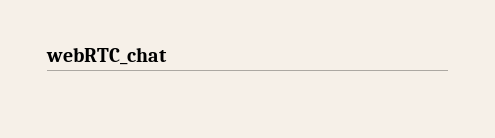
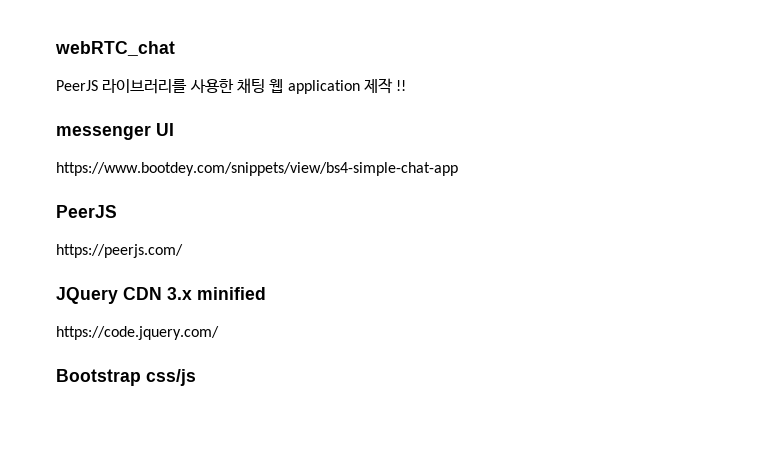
+ PeerJS 라이브러리를 사용한 채팅 웹 application 제작 !!
+ messenger UI
+ https://www.bootdey.com/snippets/view/bs4-simple-chat-app
+ PeerJS
+ https://peerjs.com/
+ JQuery CDN 3.x minified
+ https://code.jquery.com/
+ Bootstrap css/js

